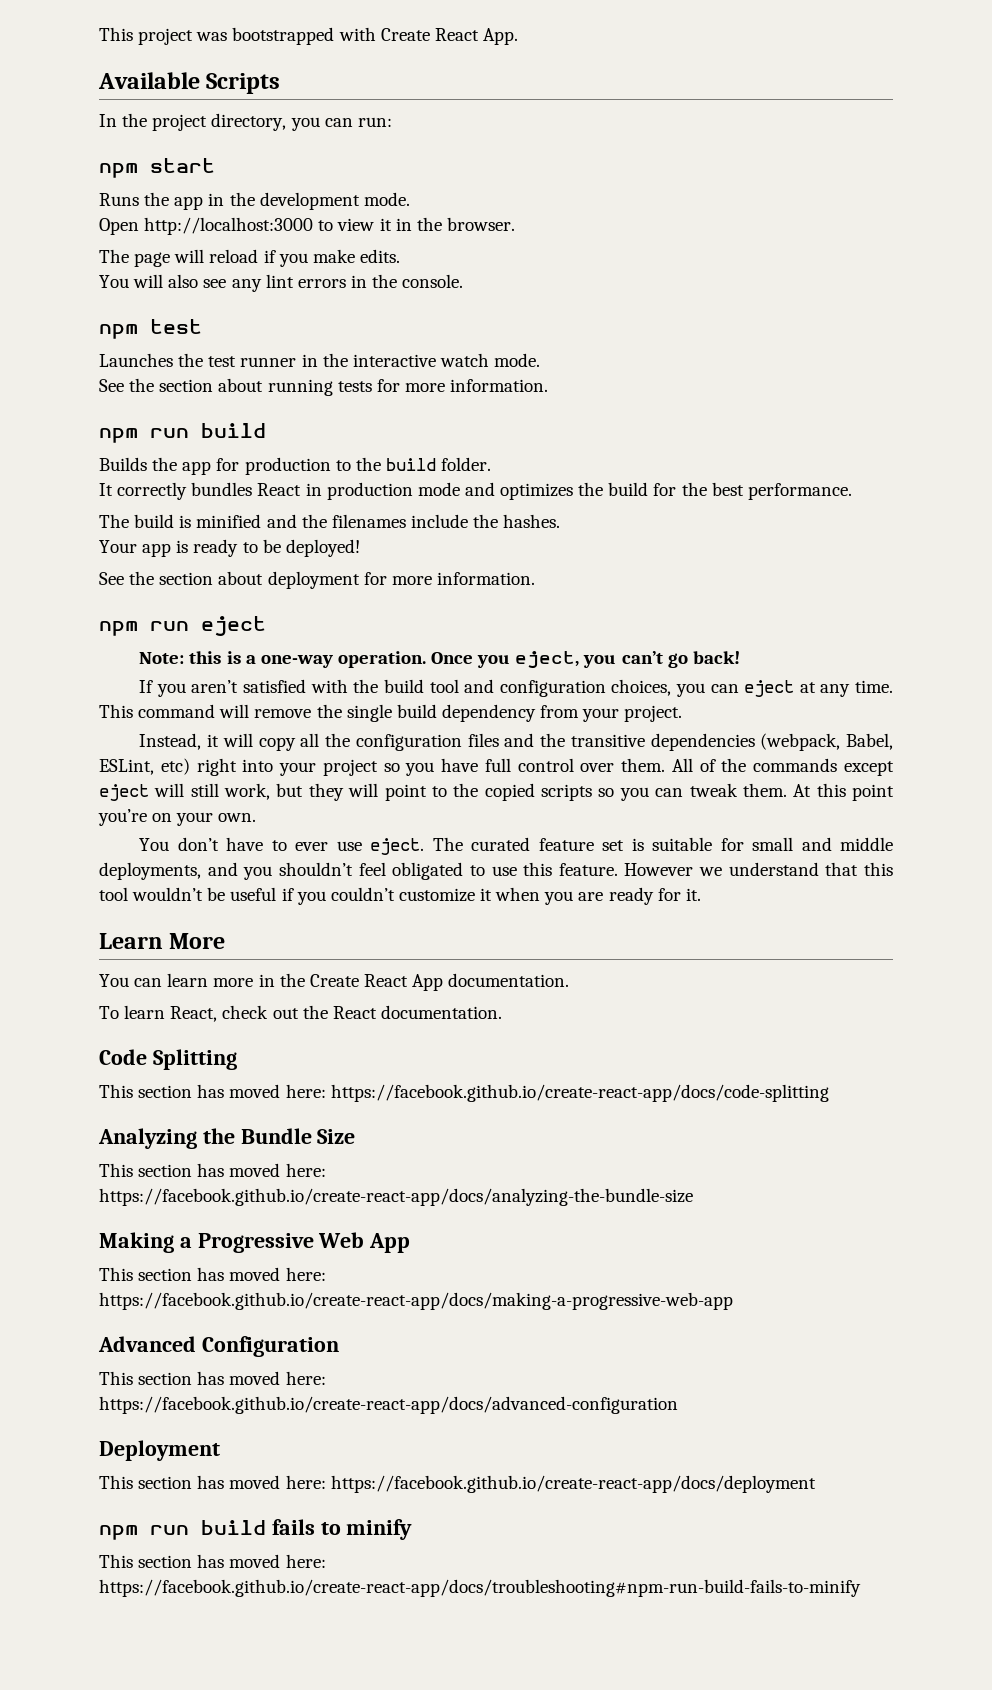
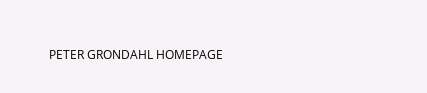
- This project was bootstrapped with Create React App.
- Available Scripts
- In the project directory, you can run:
- npm start
- Runs the app in the development mode.
- Open http://localhost:3000 to view it in the browser.
- The page will reload if you make edits.
- You will also see any lint errors in the console.
- npm test
- Launches the test runner in the interactive watch mode.
- See the section about running tests for more information.
- npm run build
- Builds the app for production to the build folder.
- It correctly bundles React in production mode and optimizes the build for the best performance.
- The build is minified and the filenames include the hashes.
- Your app is ready to be deployed!
- See the section about deployment for more information.
- npm run eject
- Note: this is a one-way operation. Once you eject, you can’t go back!
- If you aren’t satisfied with the build tool and configuration choices, you can eject at any time. This command will remove the single build dependency from your project.
- Instead, it will copy all the configuration files and the transitive dependencies (webpack, Babel, ESLint, etc) right into your project so you have full control over them. All of the commands except eject will still work, but they will point to the copied scripts so you can tweak them. At this point you’re on your own.
- You don’t have to ever use eject. The curated feature set is suitable for small and middle deployments, and you shouldn’t feel obligated to use this feature. However we understand that this tool wouldn’t be useful if you couldn’t customize it when you are ready for it.
- Learn More
- You can learn more in the Create React App documentation.
- To learn React, check out the React documentation.
- Code Splitting
- This section has moved here: https://facebook.github.io/create-react-app/docs/code-splitting
- Analyzing the Bundle Size
- This section has moved here: https://facebook.github.io/create-react-app/docs/analyzing-the-bundle-size
- Making a Progressive Web App
- This section has moved here: https://facebook.github.io/create-react-app/docs/making-a-progressive-web-app
- Advanced Configuration
- This section has moved here: https://facebook.github.io/create-react-app/docs/advanced-configuration
- Deployment
- This section has moved here: https://facebook.github.io/create-react-app/docs/deployment
- npm run build fails to minify
- This section has moved here: https://facebook.github.io/create-react-app/docs/troubleshooting#npm-run-build-fails-to-minify
+ PETER GRONDAHL HOMEPAGE

